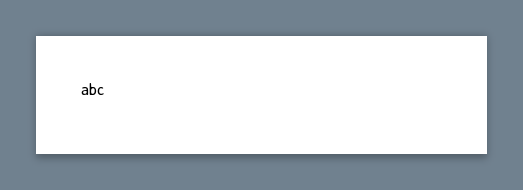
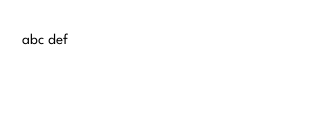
- abc
+ abc def

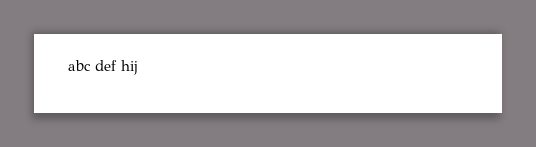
- abc def
+ abc def hij

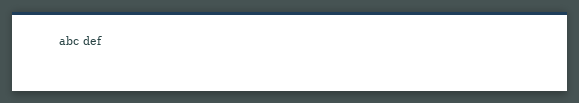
- abc def hij
+ abc def

